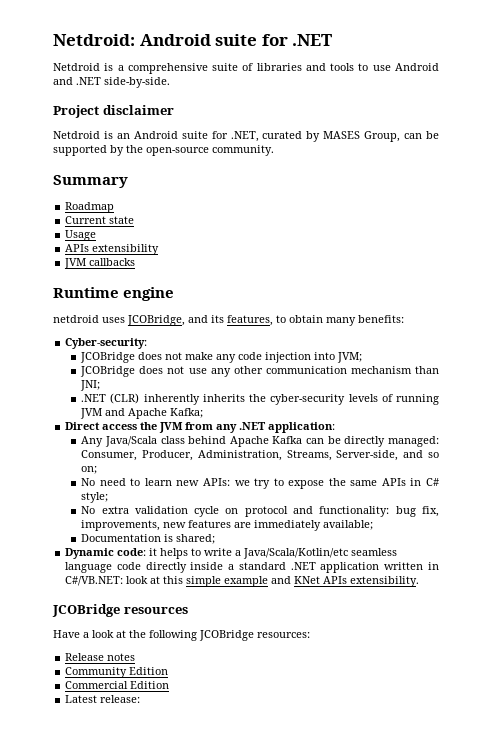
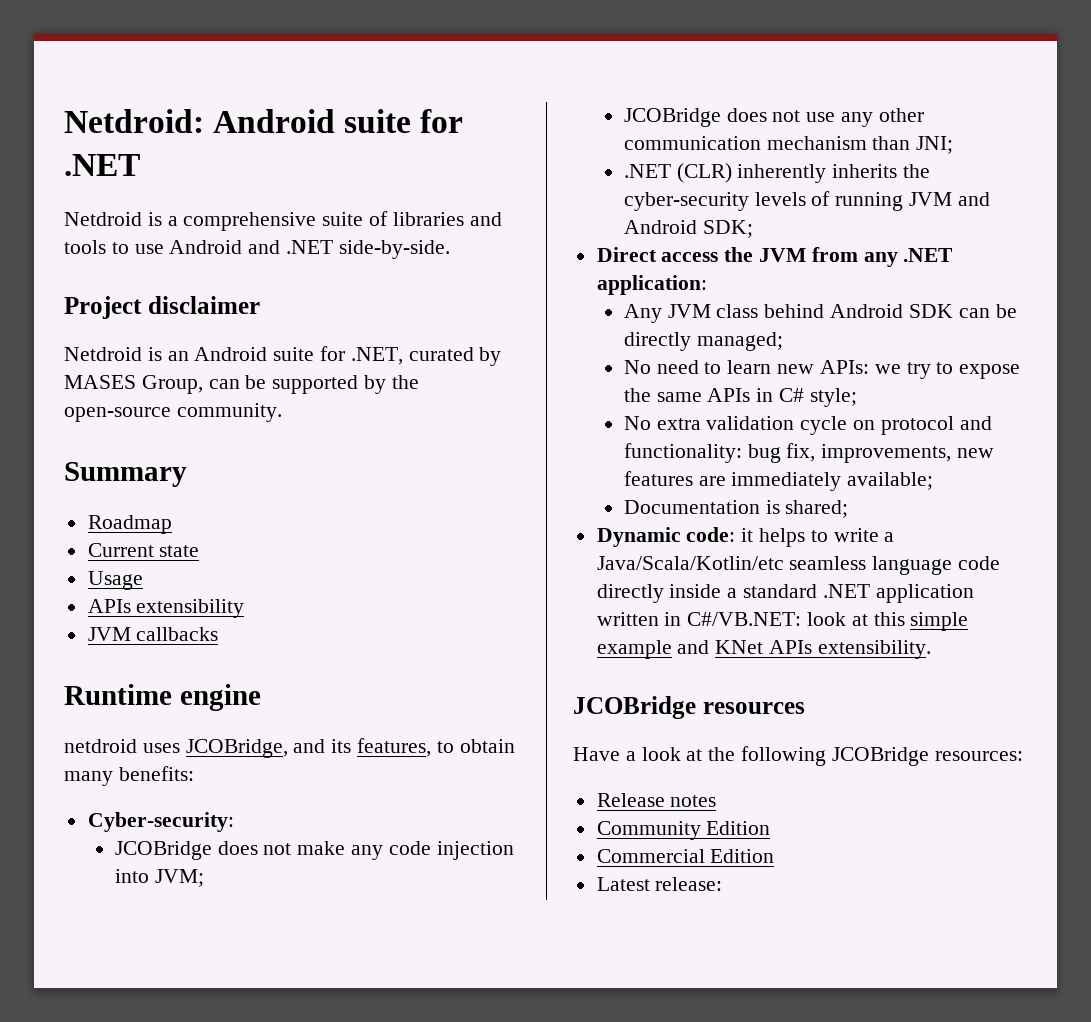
- .NET (CLR) inherently inherits the cyber-security levels of running JVM and Apache Kafka;
+ .NET (CLR) inherently inherits the cyber-security levels of running JVM and Android SDK;
- Any Java/Scala class behind Apache Kafka can be directly managed: Consumer, Producer, Administration, Streams, Server-side, and so on;
+ Any JVM class behind Android SDK can be directly managed;

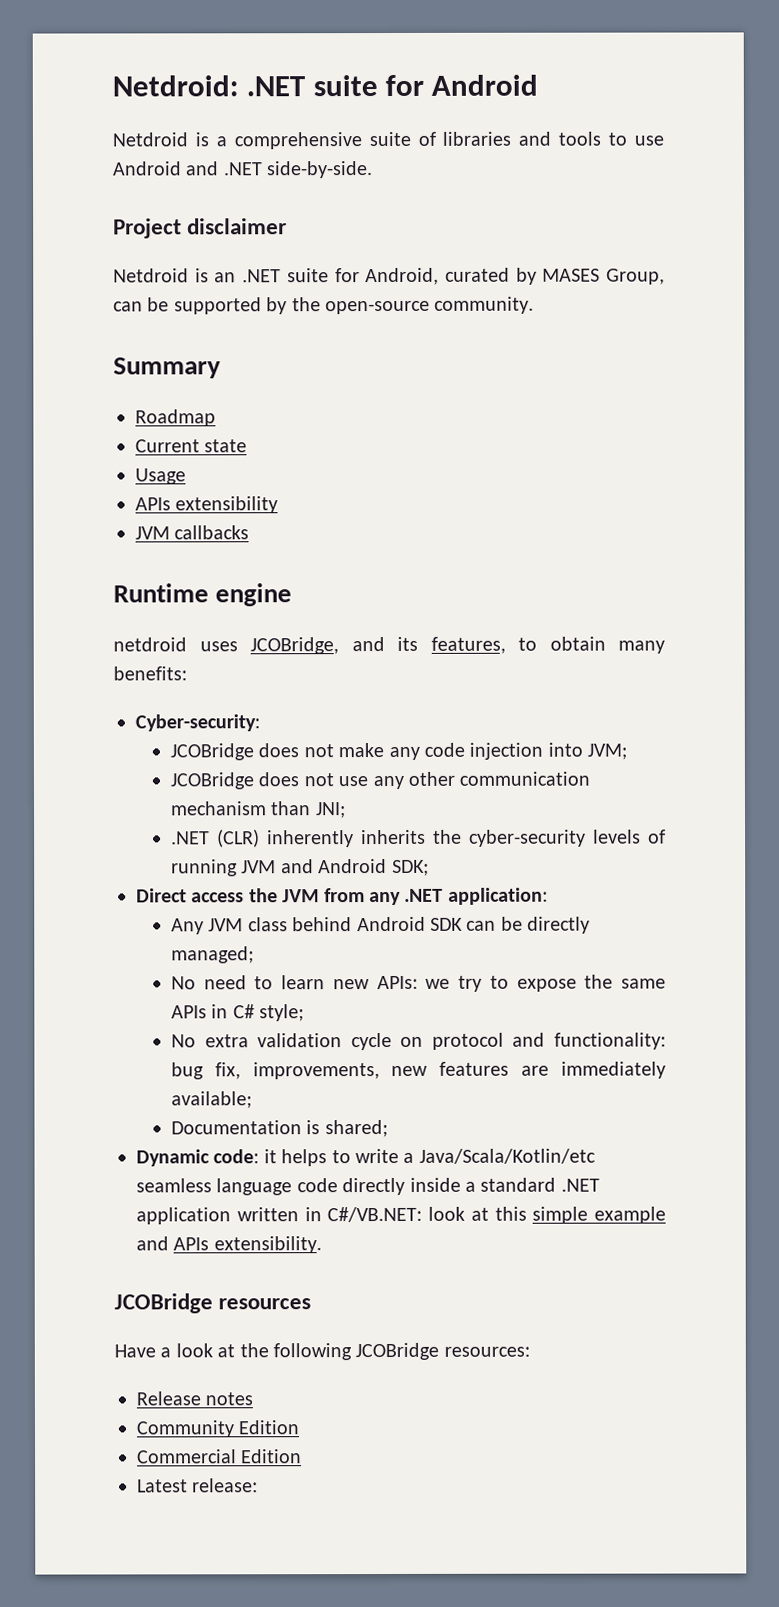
- Netdroid: Android suite for .NET
+ Netdroid: .NET suite for Android
- Netdroid is an Android suite for .NET, curated by MASES Group, can be supported by the open-source community.
+ Netdroid is an .NET suite for Android, curated by MASES Group, can be supported by the open-source community.
- Dynamic code: it helps to write a Java/Scala/Kotlin/etc seamless language code directly inside a standard .NET application written in C#/VB.NET: look at this simple example and KNet APIs extensibility.
+ Dynamic code: it helps to write a Java/Scala/Kotlin/etc seamless language code directly inside a standard .NET application written in C#/VB.NET: look at this simple example and APIs extensibility.

